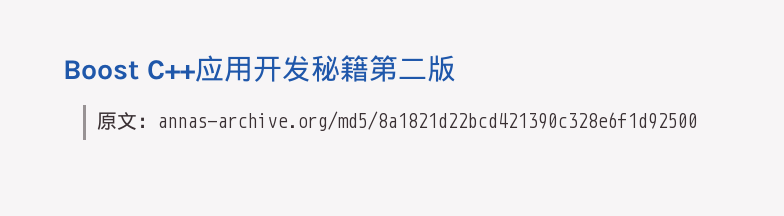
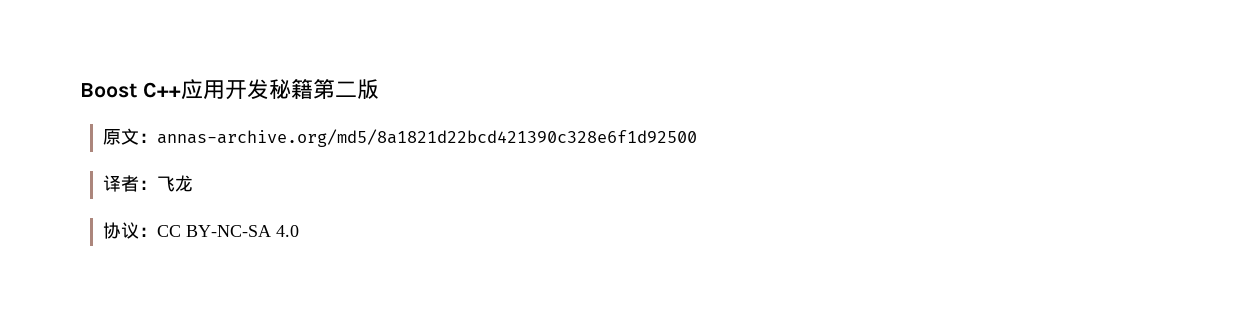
+ 译者：飞龙
+ 协议：CC BY-NC-SA 4.0

